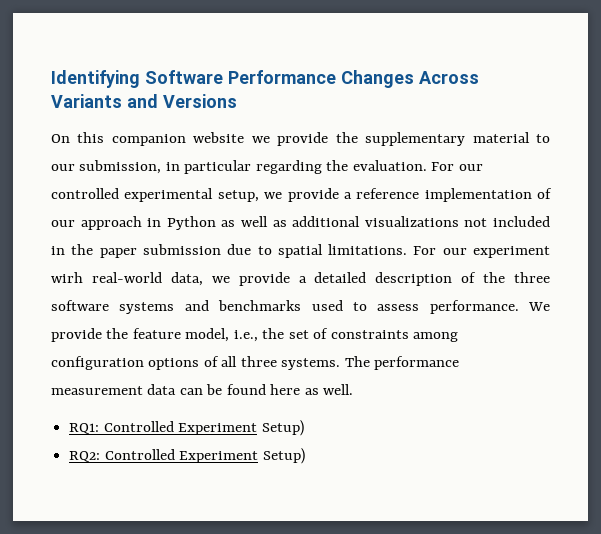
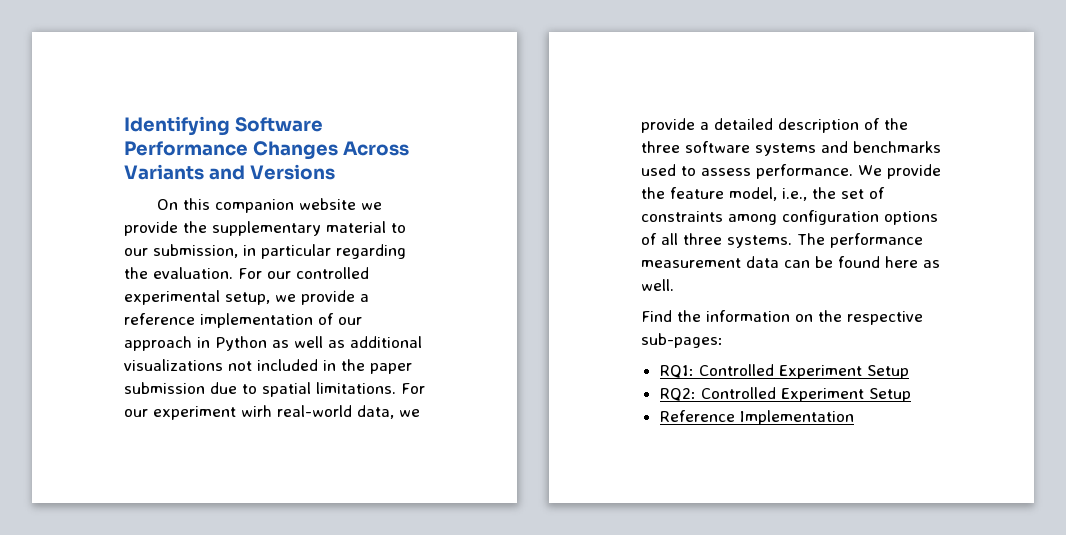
+ Find the information on the respective sub-pages:
- RQ1: Controlled Experiment Setup)
+ RQ1: Controlled Experiment Setup
- RQ2: Controlled Experiment Setup)
+ RQ2: Controlled Experiment Setup
+ Reference Implementation

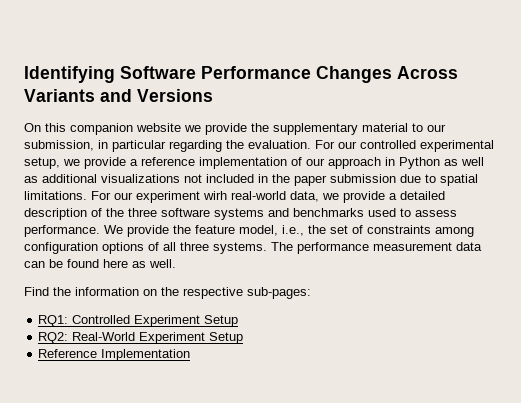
- RQ2: Controlled Experiment Setup
+ RQ2: Real-World Experiment Setup

